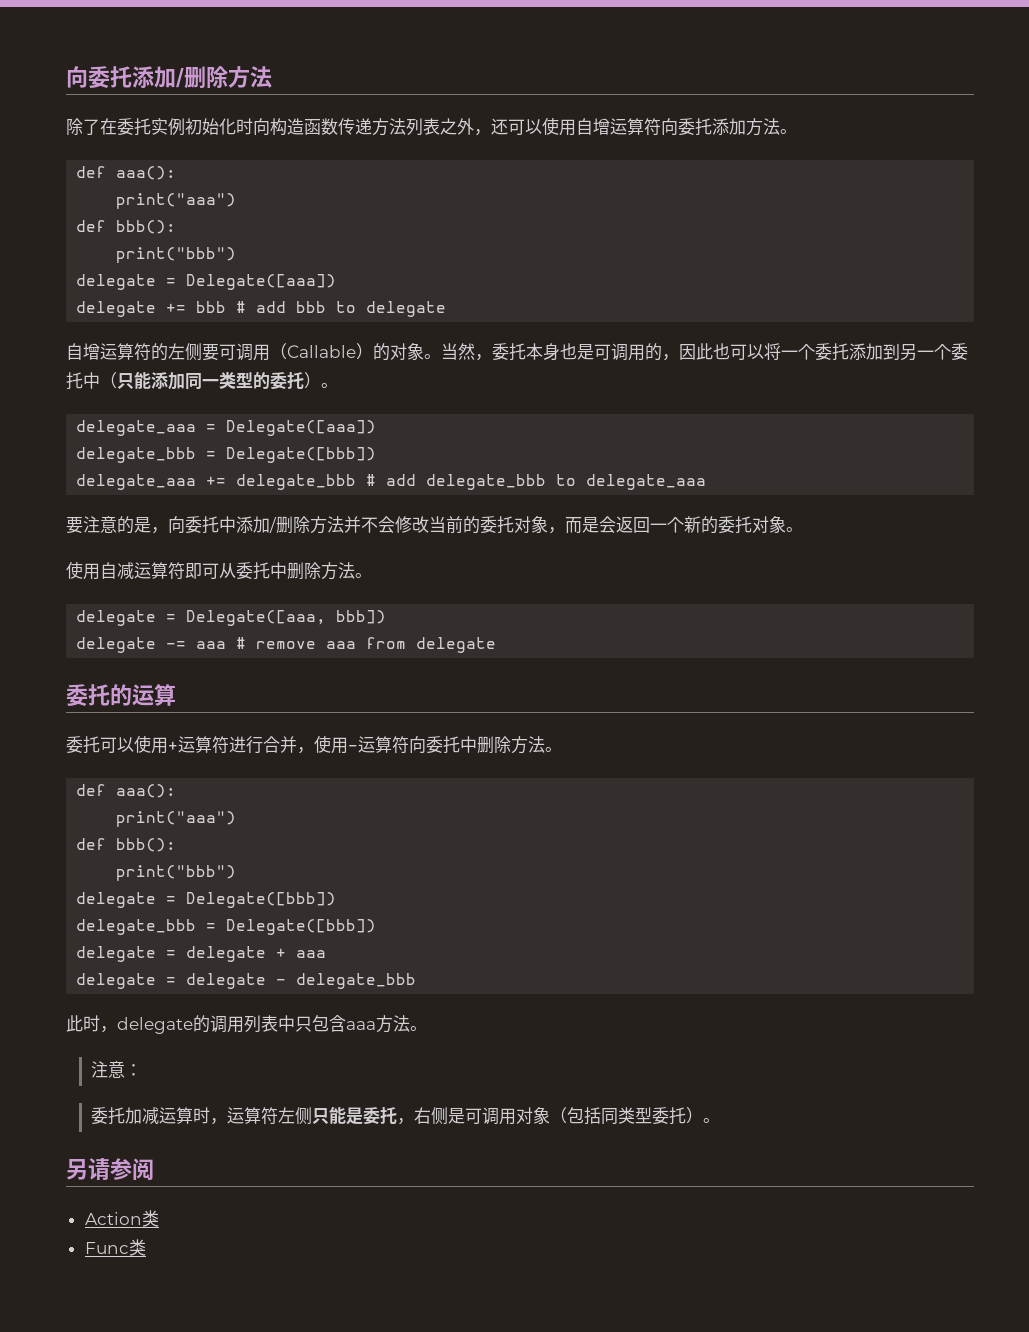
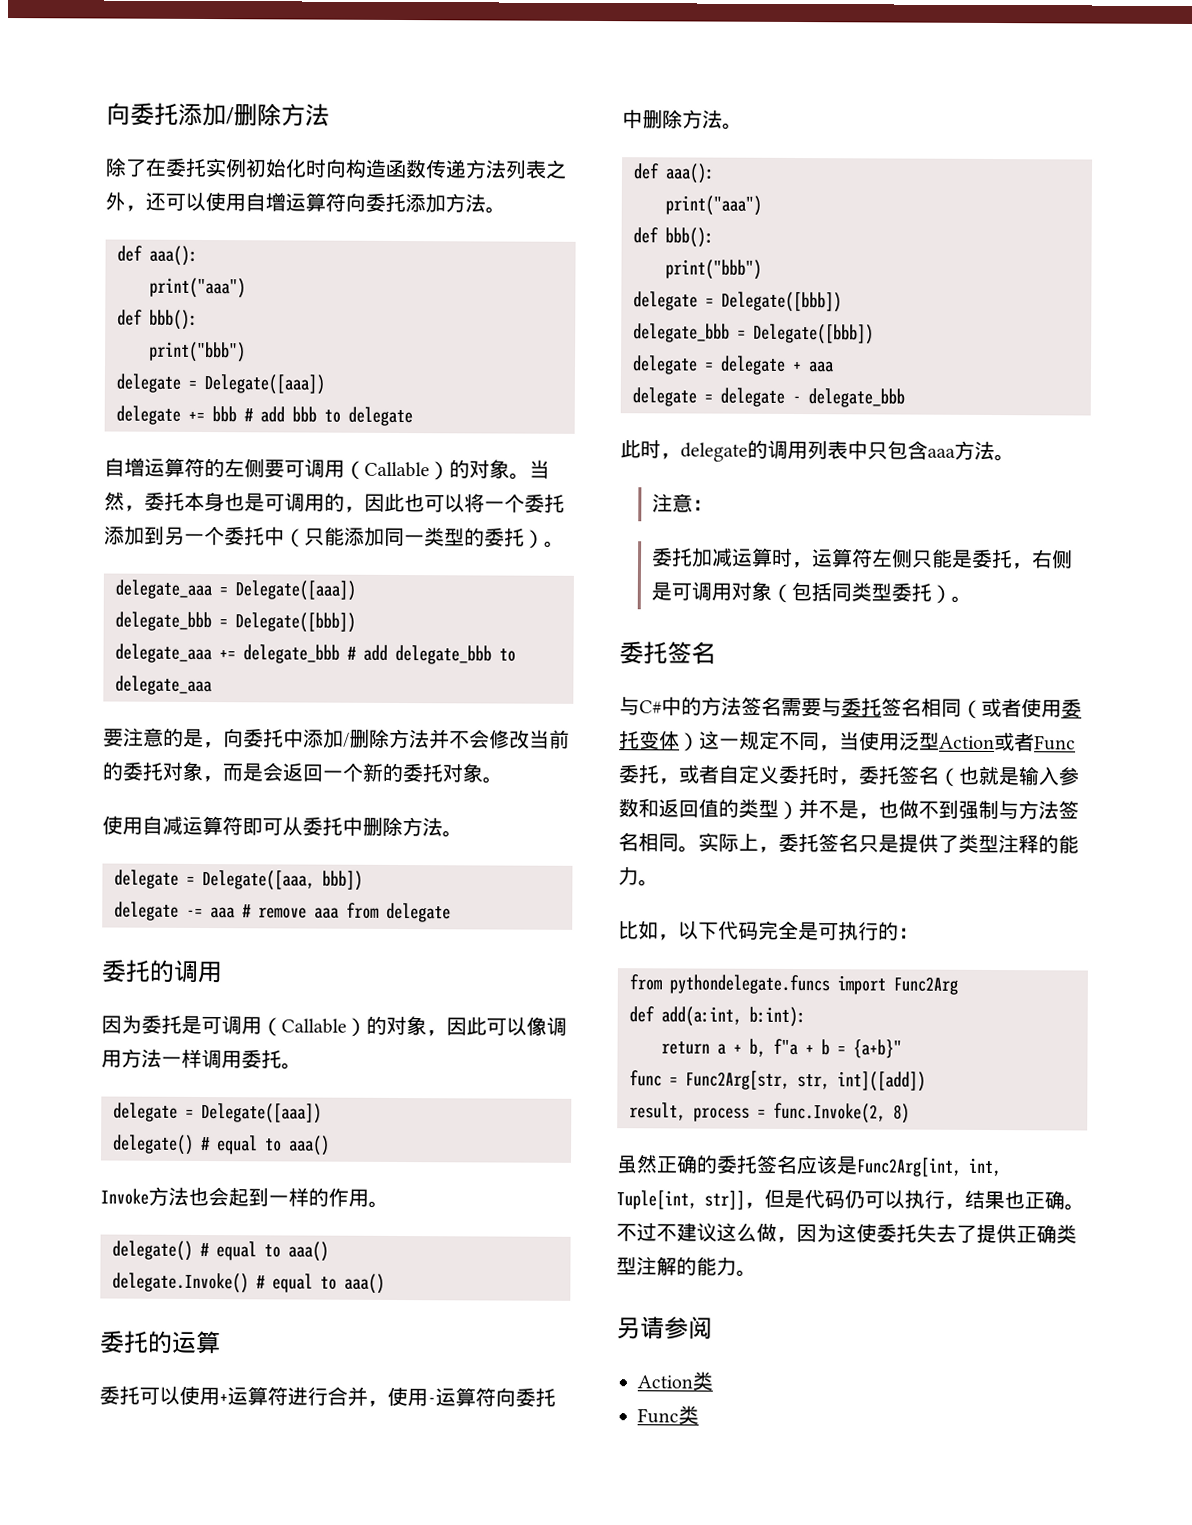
+ 委托的调用
+ 因为委托是可调用（Callable）的对象，因此可以像调用方法一样调用委托。
+ delegate = Delegate([aaa])
+ delegate() # equal to aaa()
+ Invoke方法也会起到一样的作用。
+ delegate() # equal to aaa()
+ delegate.Invoke() # equal to aaa()
  委托加减运算时，运算符左侧只能是委托，右侧是可调用对象（包括同类型委托）。
+ 委托签名
+ 与C#中的方法签名需要与委托签名相同（或者使用委托变体）这一规定不同，当使用泛型Action或者Func委托，或者自定义委托时，委托签名（也就是输入参数和返回值的类型）并不是，也做不到强制与方法签名相同。实际上，委托签名只是提供了类型注释的能力。
+ 比如，以下代码完全是可执行的：
+ from pythondelegate.funcs import Func2Arg
+ def add(a:int, b:int):
+ return a + b, f"a + b = {a+b}"
+ func = Func2Arg[str, str, int]([add])
+ result, process = func.Invoke(2, 8)
+ 虽然正确的委托签名应该是Func2Arg[int, int, Tuple[int, str]]，但是代码仍可以执行，结果也正确。不过不建议这么做，因为这使委托失去了提供正确类型注解的能力。

